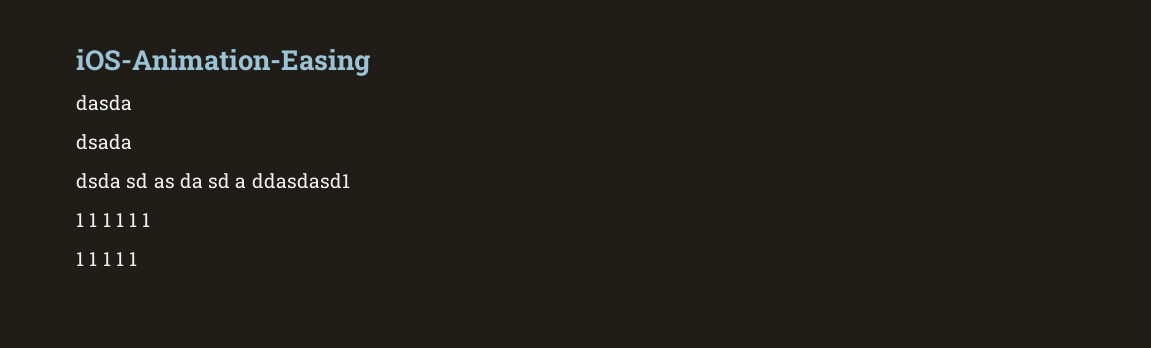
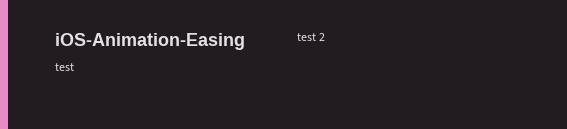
  iOS-Animation-Easing
- dasda
- dsada
- dsda sd as da sd a ddasdasd1
- 1 1 1 1 1 1
- 1 1 1 1 1
+ test
+ test 2

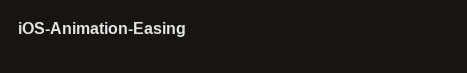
  iOS-Animation-Easing
- test
- test 2

